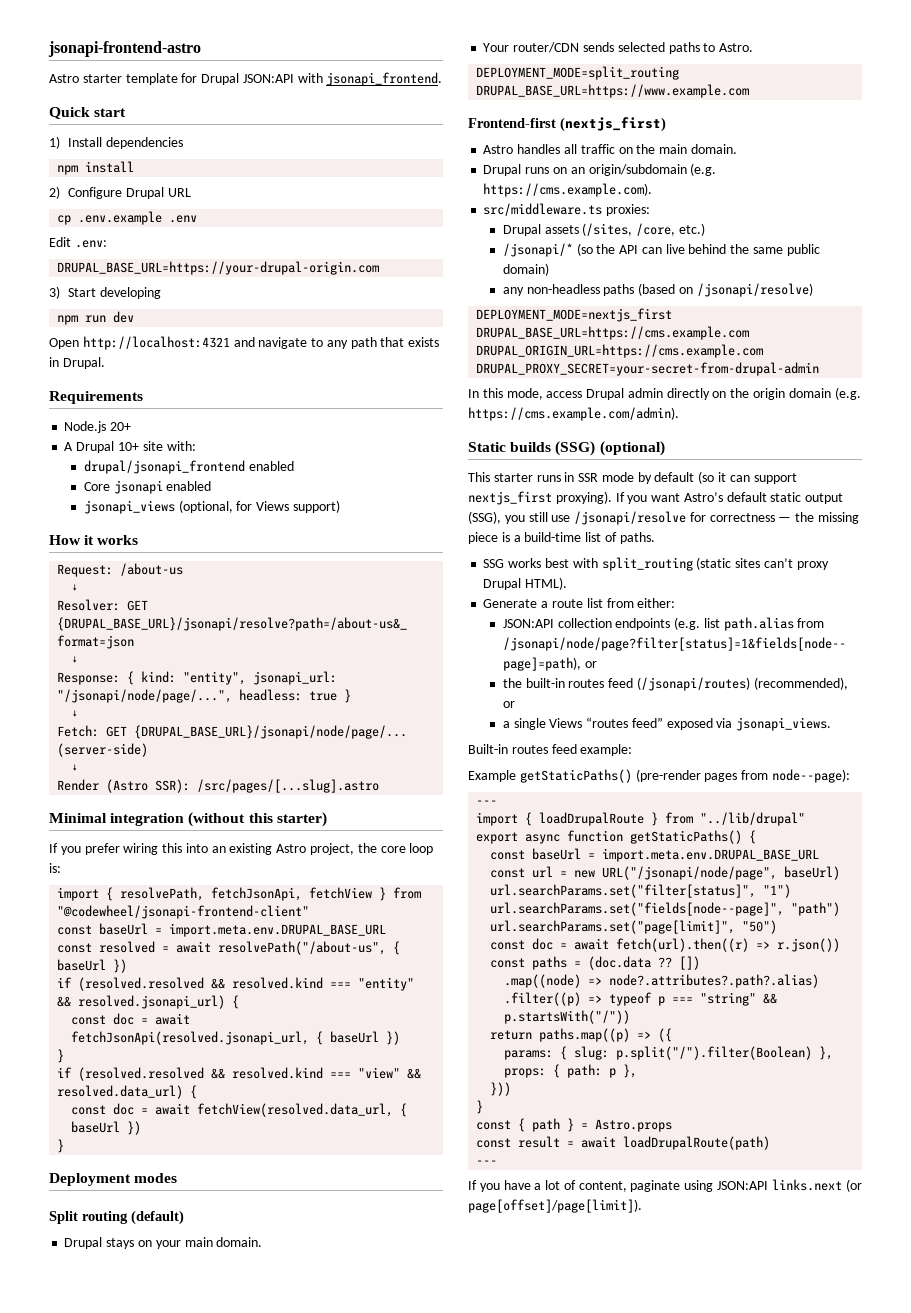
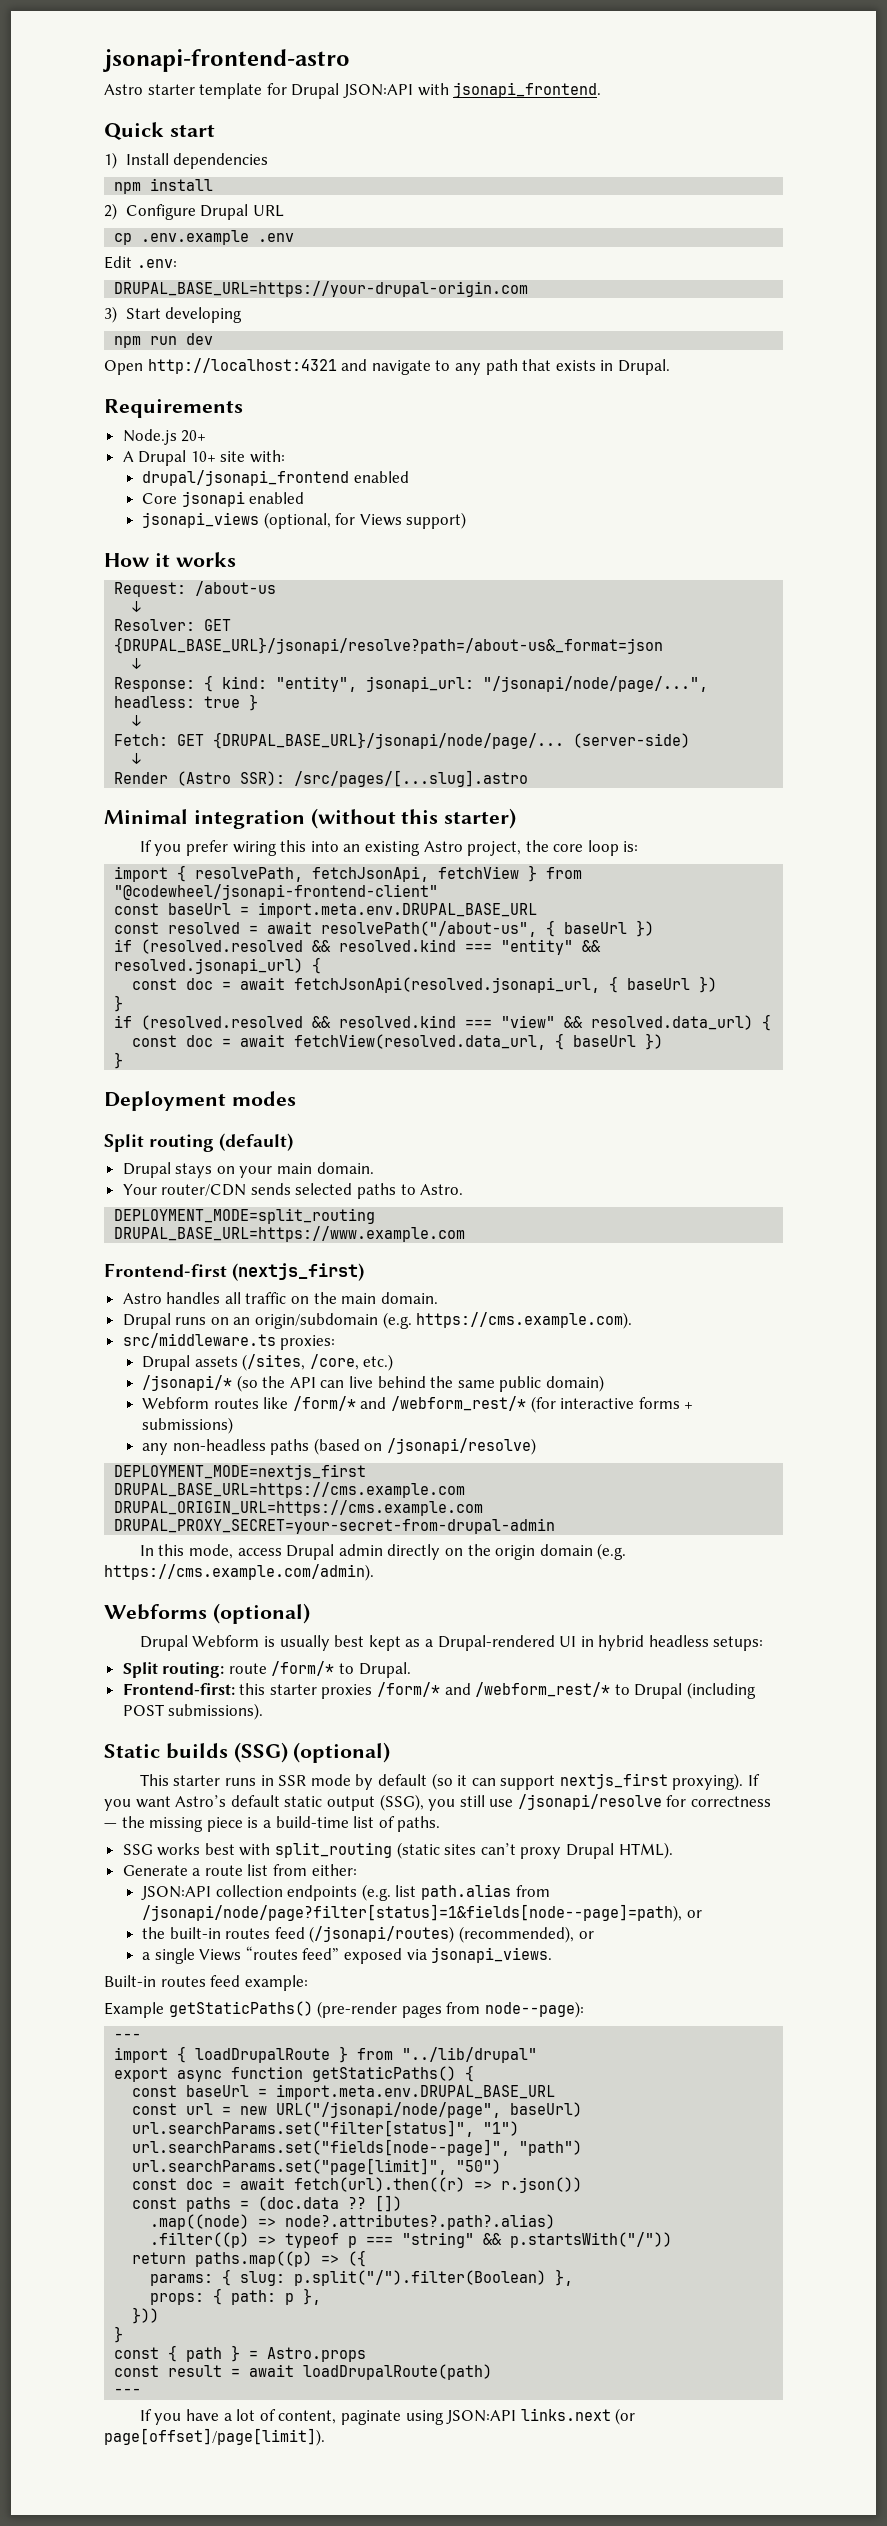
+ Webform routes like /form/* and /webform_rest/* (for interactive forms + submissions)
+ Webforms (optional)
+ Drupal Webform is usually best kept as a Drupal-rendered UI in hybrid headless setups:
+ Split routing: route /form/* to Drupal.
+ Frontend-first: this starter proxies /form/* and /webform_rest/* to Drupal (including POST submissions).

